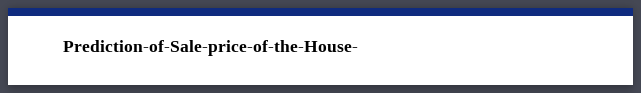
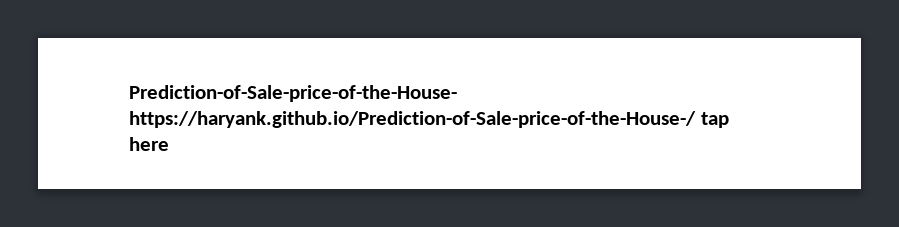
- Prediction-of-Sale-price-of-the-House-
+ Prediction-of-Sale-price-of-the-House- https://haryank.github.io/Prediction-of-Sale-price-of-the-House-/ tap here

